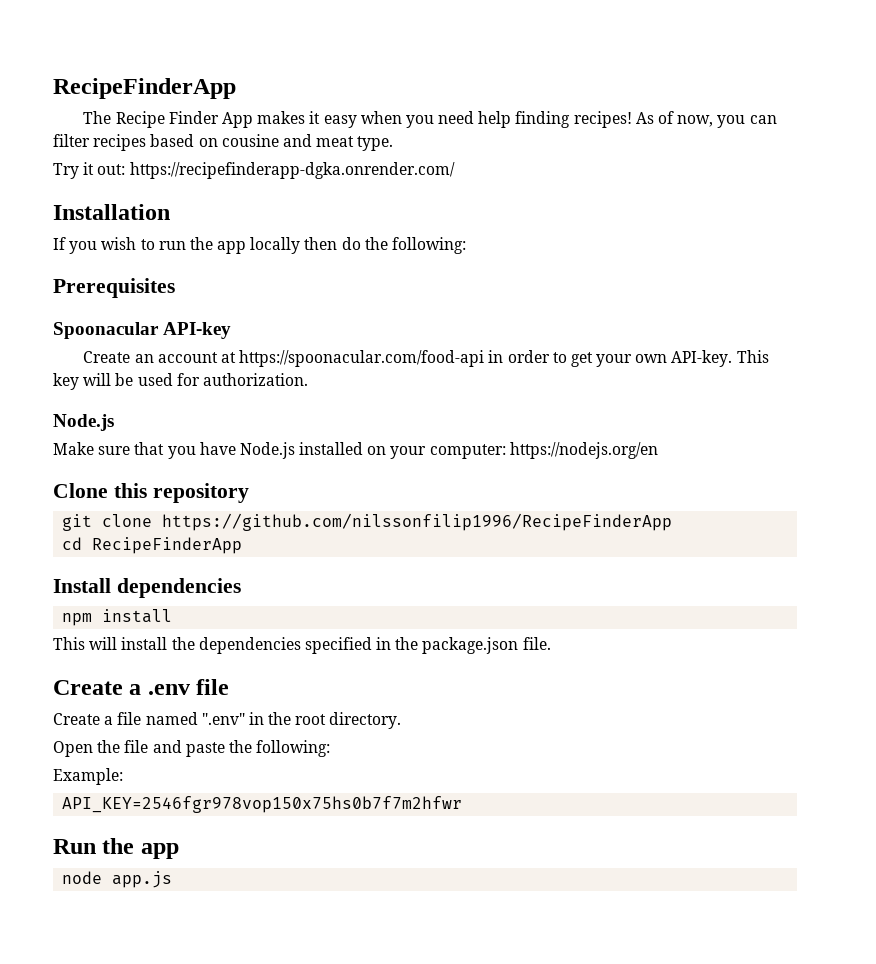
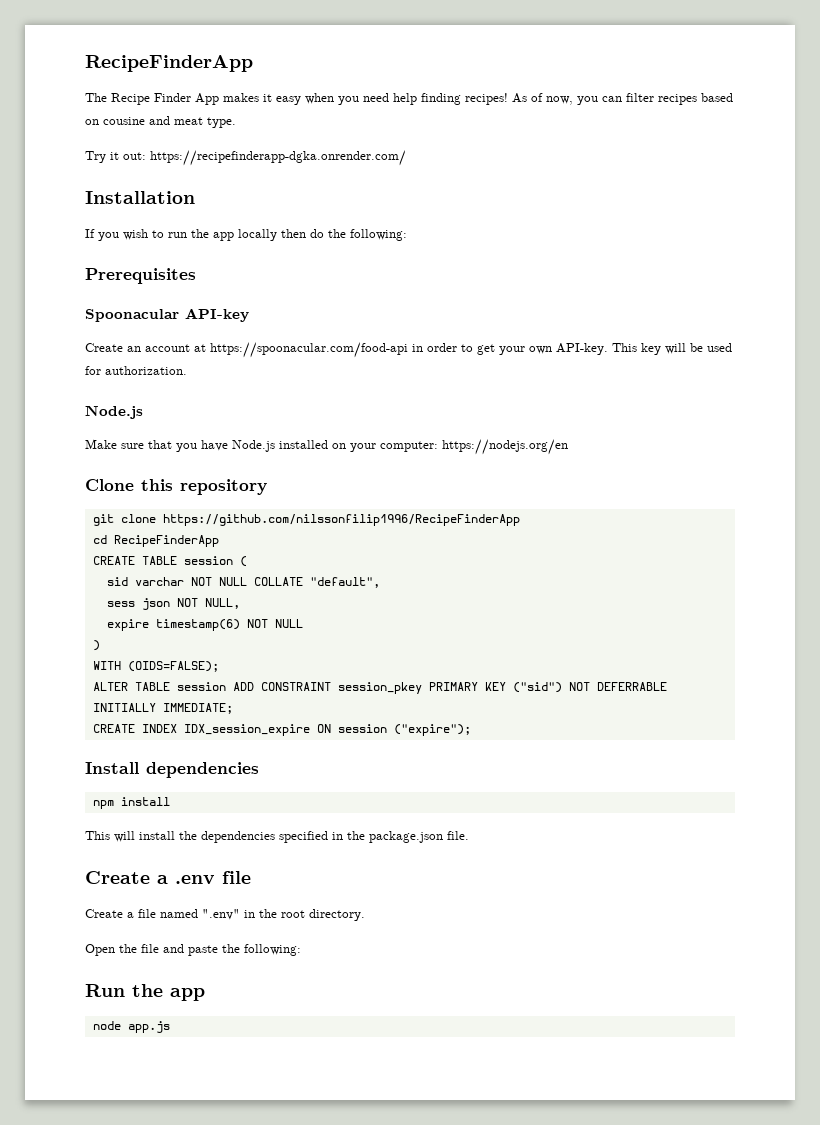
+ CREATE TABLE session (
+ sid varchar NOT NULL COLLATE "default",
+ sess json NOT NULL,
+ expire timestamp(6) NOT NULL
+ )
+ WITH (OIDS=FALSE);
+ ALTER TABLE session ADD CONSTRAINT session_pkey PRIMARY KEY ("sid") NOT DEFERRABLE INITIALLY IMMEDIATE;
+ CREATE INDEX IDX_session_expire ON session ("expire");
- Example:
- API_KEY=2546fgr978vop150x75hs0b7f7m2hfwr

